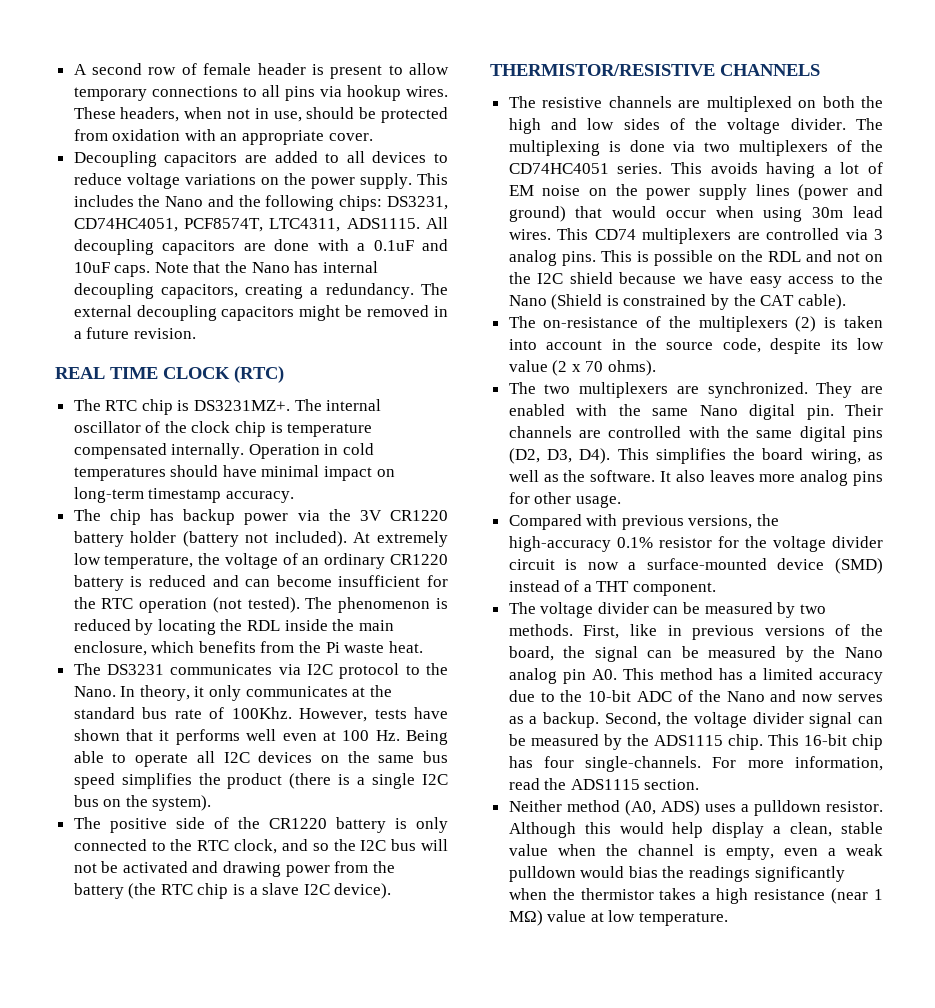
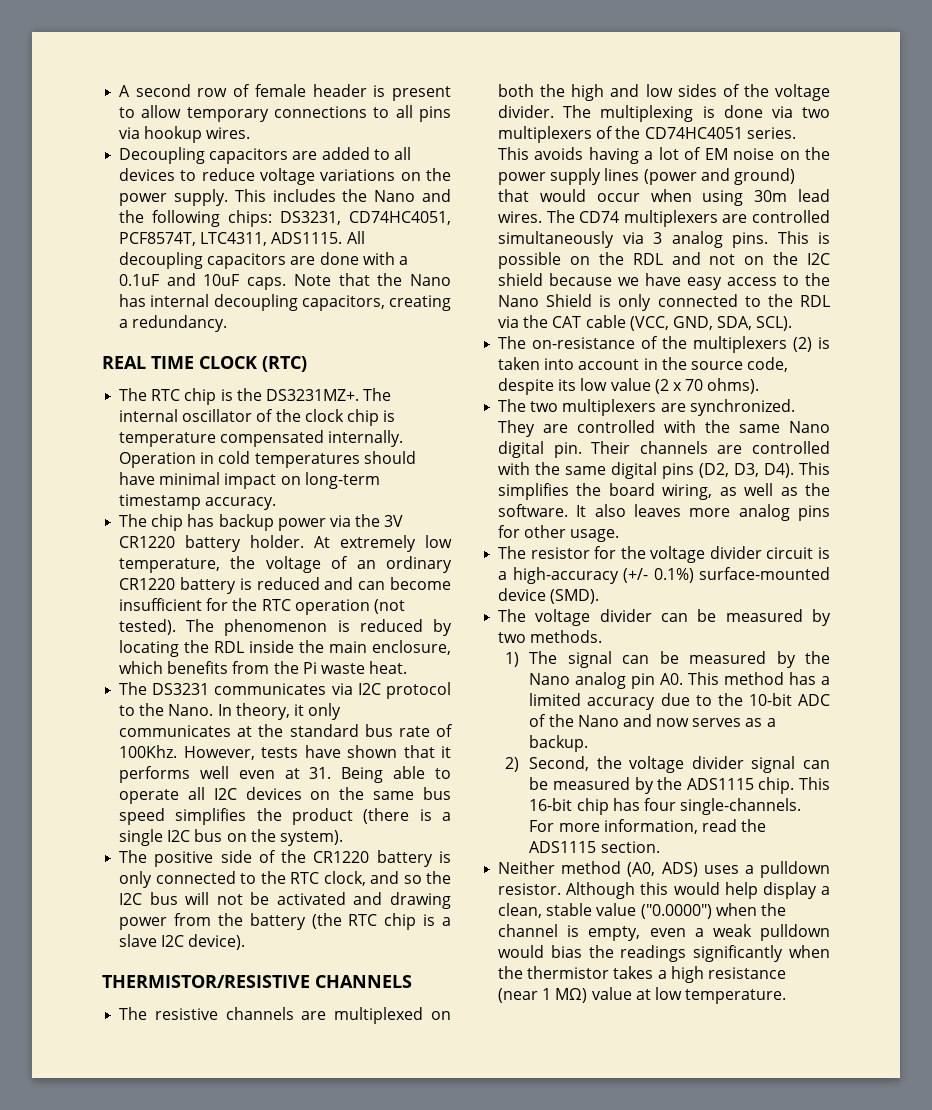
- These headers, when not in use, should be protected from oxidation with an appropriate cover.
- The external decoupling capacitors might be removed in a future revision.
- The RTC chip is DS3231MZ+.
+ The RTC chip is the DS3231MZ+.
- The chip has backup power via the 3V CR1220 battery holder (battery not included).
+ The chip has backup power via the 3V CR1220 battery holder.
- However, tests have shown that it performs well even at 100 Hz. Being able to operate all I2C devices on the same bus speed simplifies the product (there is a single I2C bus on the system).
+ However, tests have shown that it performs well even at 31. Being able to operate all I2C devices on the same bus speed simplifies the product (there is a single I2C bus on the system).
- This CD74 multiplexers are controlled via 3 analog pins.
+ The CD74 multiplexers are controlled simultaneously via 3 analog pins.
- This is possible on the RDL and not on the I2C shield because we have easy access to the Nano (Shield is constrained by the CAT cable).
+ This is possible on the RDL and not on the I2C shield because we have easy access to the Nano Shield is only connected to the RDL via the CAT cable (VCC, GND, SDA, SCL).
- They are enabled with the same Nano digital pin.
+ They are controlled with the same Nano digital pin.
- Compared with previous versions, the high-accuracy 0.1% resistor for the voltage divider circuit is now a surface-mounted device (SMD) instead of a THT component.
+ The resistor for the voltage divider circuit is a high-accuracy (+/- 0.1%) surface-mounted device (SMD).
- The voltage divider can be measured by two methods. First, like in previous versions of the board, the signal can be measured by the Nano analog pin A0. This method has a limited accuracy due to the 10-bit ADC of the Nano and now serves as a backup. Second, the voltage divider signal can be measured by the ADS1115 chip.
+ The voltage divider can be measured by two methods.
+ 1) The signal can be measured by the Nano analog pin A0. This method has a limited accuracy due to the 10-bit ADC of the Nano and now serves as a backup.
+ 2) Second, the voltage divider signal can be measured by the ADS1115 chip.
- Although this would help display a clean, stable value when the channel is empty, even a weak pulldown would bias the readings significantly when the thermistor takes a high resistance (near 1 MΩ) value at low temperature.
+ Although this would help display a clean, stable value ("0.0000") when the channel is empty, even a weak pulldown would bias the readings significantly when the thermistor takes a high resistance (near 1 MΩ) value at low temperature.

